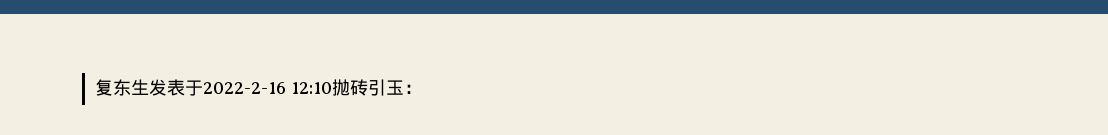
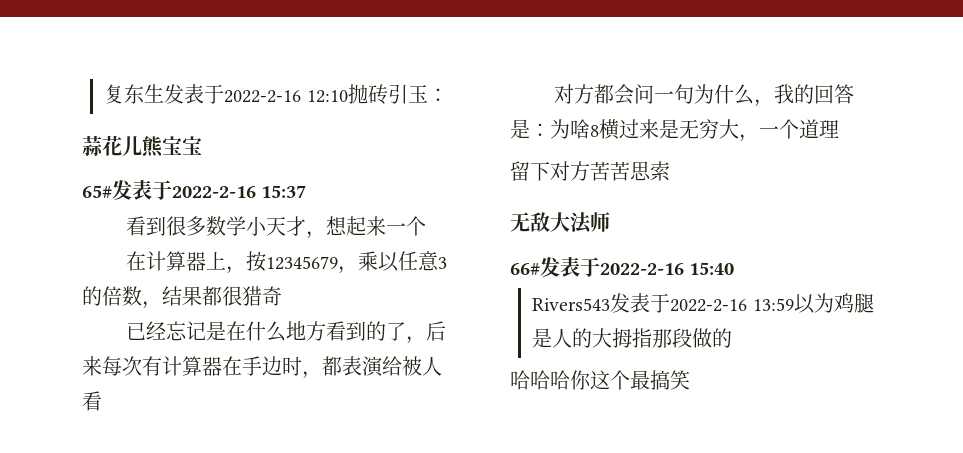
+ 蒜花儿熊宝宝
+ 65#发表于2022-2-16 15:37
+ 看到很多数学小天才，想起来一个
+ 在计算器上，按12345679，乘以任意3的倍数，结果都很猎奇
+ 已经忘记是在什么地方看到的了，后来每次有计算器在手边时，都表演给被人看
+ 对方都会问一句为什么，我的回答是：为啥8横过来是无穷大，一个道理
+ 留下对方苦苦思索
+ 无敌大法师
+ 66#发表于2022-2-16 15:40
+ Rivers543发表于2022-2-16 13:59以为鸡腿是人的大拇指那段做的
+ 哈哈哈你这个最搞笑

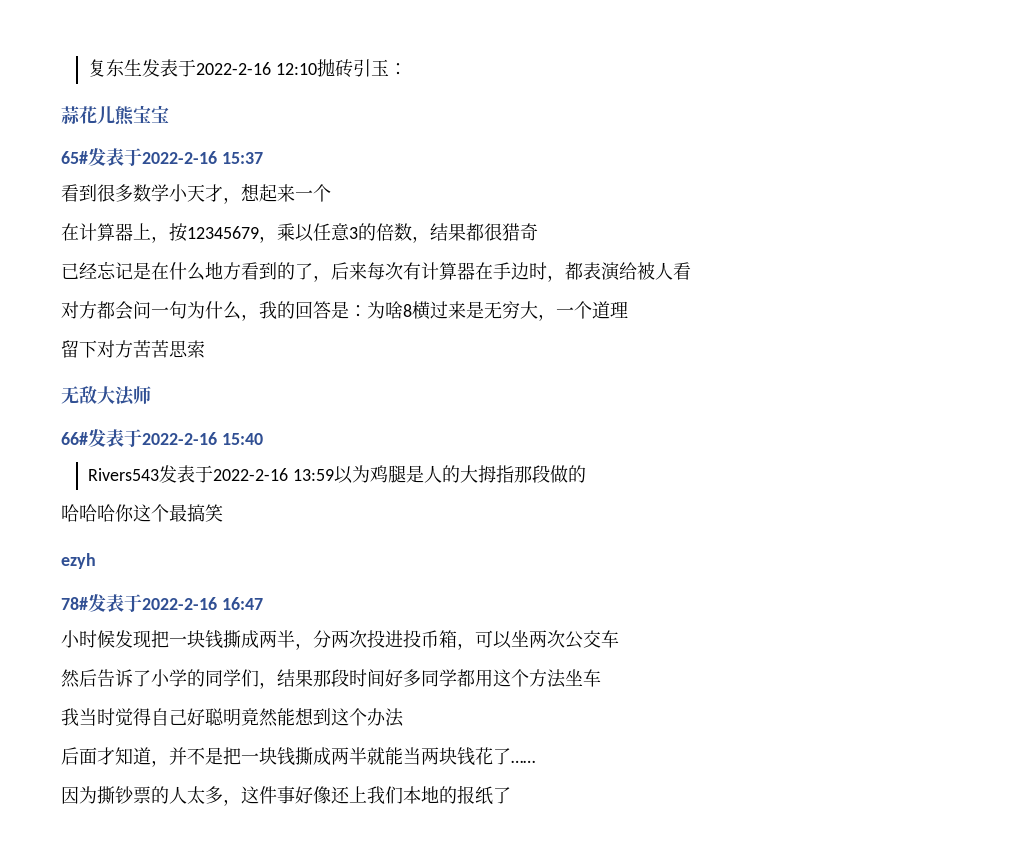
+ ezyh
+ 78#发表于2022-2-16 16:47
+ 小时候发现把一块钱撕成两半，分两次投进投币箱，可以坐两次公交车
+ 然后告诉了小学的同学们，结果那段时间好多同学都用这个方法坐车
+ 我当时觉得自己好聪明竟然能想到这个办法
+ 后面才知道，并不是把一块钱撕成两半就能当两块钱花了……
+ 因为撕钞票的人太多，这件事好像还上我们本地的报纸了

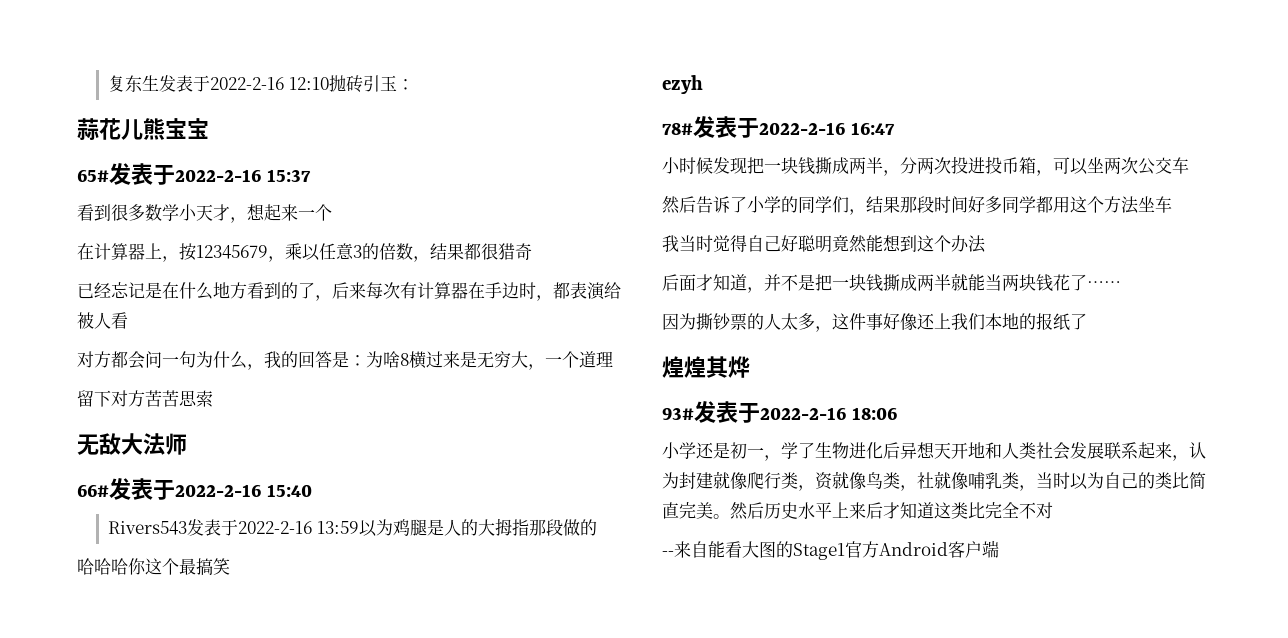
+ 煌煌其烨
+ 93#发表于2022-2-16 18:06
+ 小学还是初一，学了生物进化后异想天开地和人类社会发展联系起来，认为封建就像爬行类，资就像鸟类，社就像哺乳类，当时以为自己的类比简直完美。然后历史水平上来后才知道这类比完全不对
+ --来自能看大图的Stage1官方Android客户端

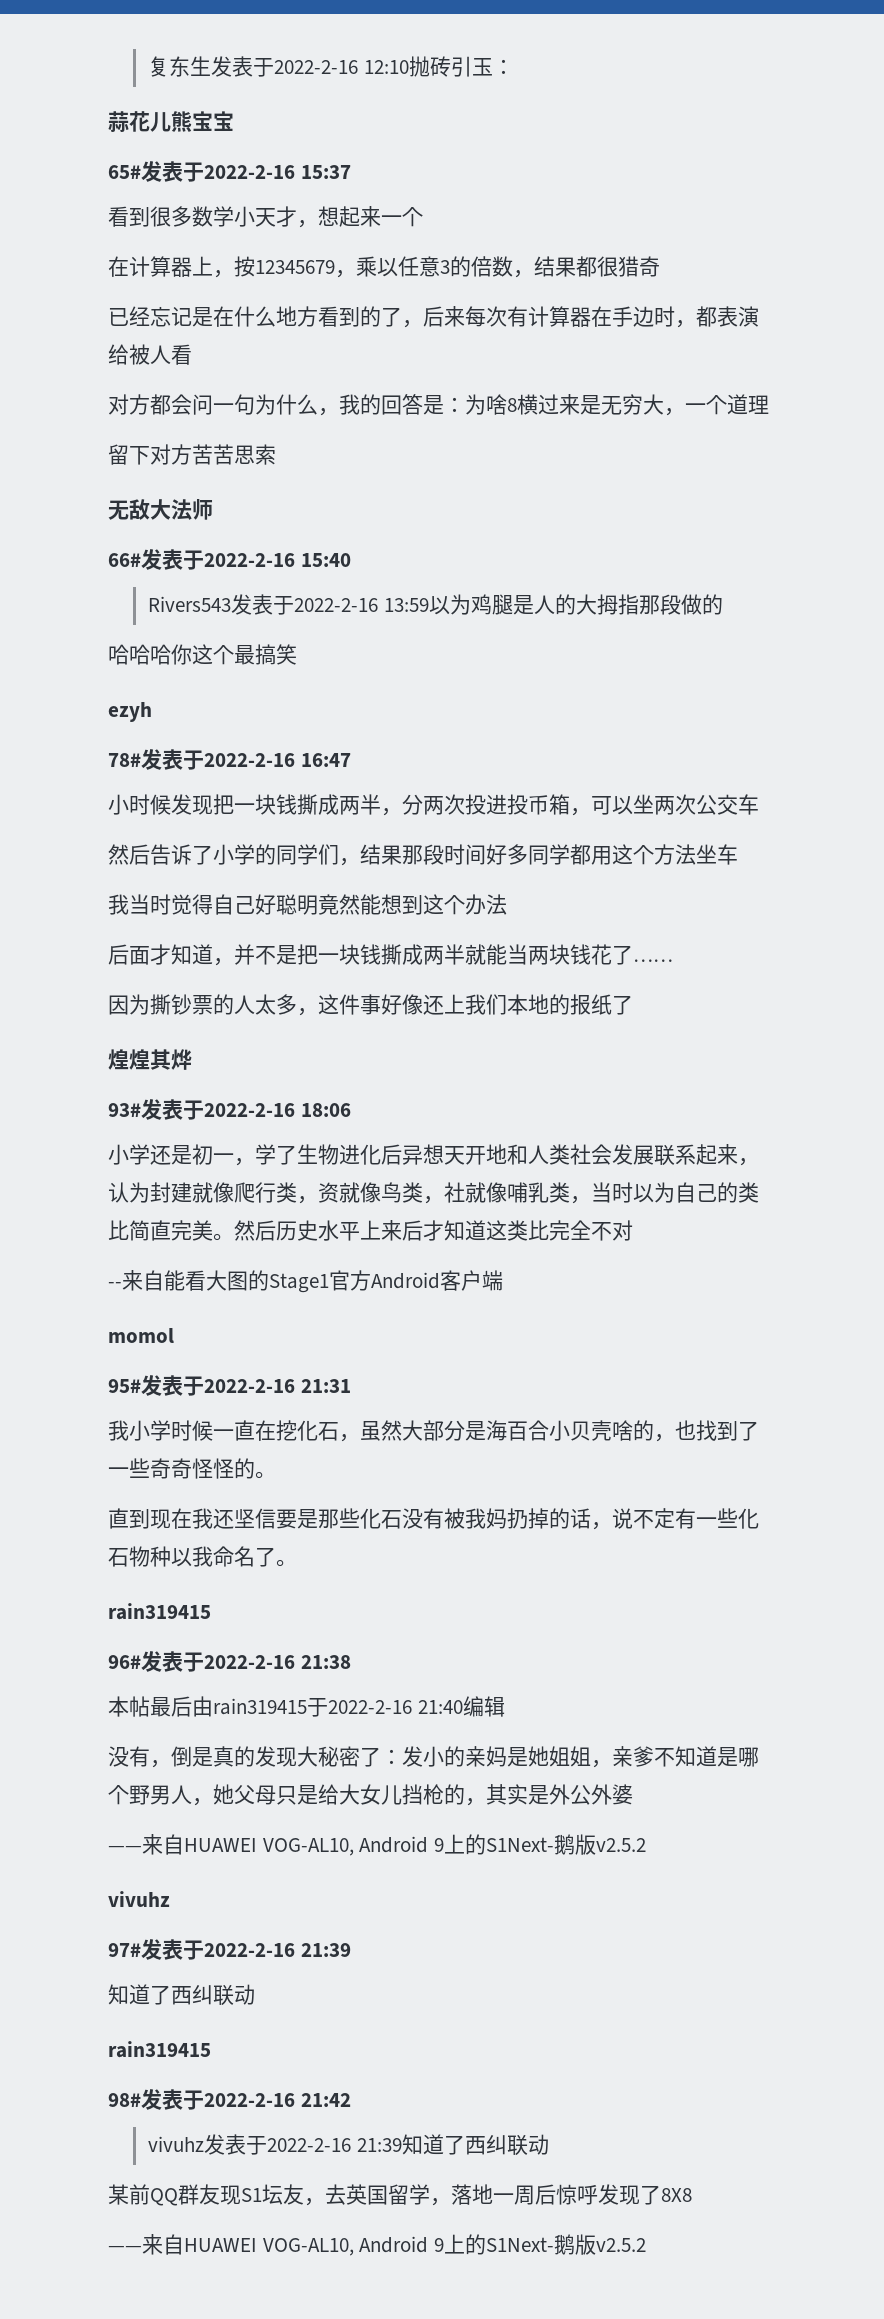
+ momol
+ 95#发表于2022-2-16 21:31
+ 我小学时候一直在挖化石，虽然大部分是海百合小贝壳啥的，也找到了一些奇奇怪怪的。
+ 直到现在我还坚信要是那些化石没有被我妈扔掉的话，说不定有一些化石物种以我命名了。
+ rain319415
+ 96#发表于2022-2-16 21:38
+ 本帖最后由rain319415于2022-2-16 21:40编辑
+ 没有，倒是真的发现大秘密了：发小的亲妈是她姐姐，亲爹不知道是哪个野男人，她父母只是给大女儿挡枪的，其实是外公外婆
+ ——来自HUAWEI VOG-AL10, Android 9上的S1Next-鹅版v2.5.2
+ vivuhz
+ 97#发表于2022-2-16 21:39
+ 知道了西纠联动
+ rain319415
+ 98#发表于2022-2-16 21:42
+ vivuhz发表于2022-2-16 21:39知道了西纠联动
+ 某前QQ群友现S1坛友，去英国留学，落地一周后惊呼发现了8X8
+ ——来自HUAWEI VOG-AL10, Android 9上的S1Next-鹅版v2.5.2

